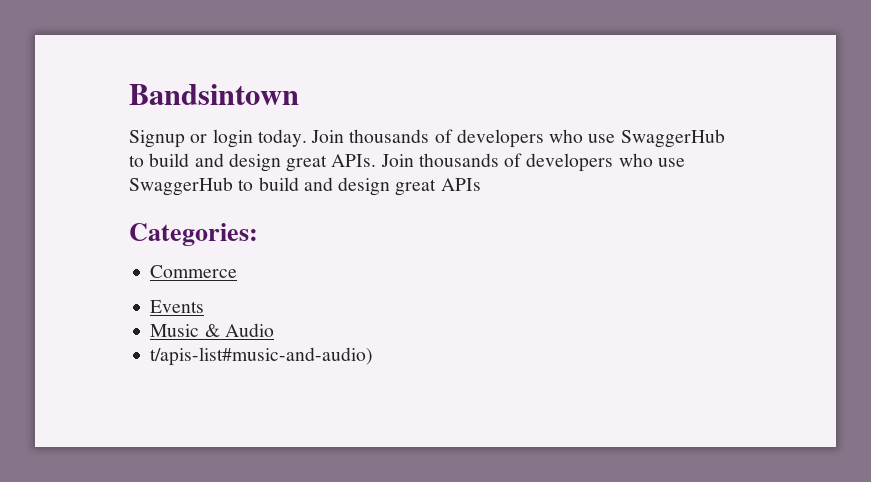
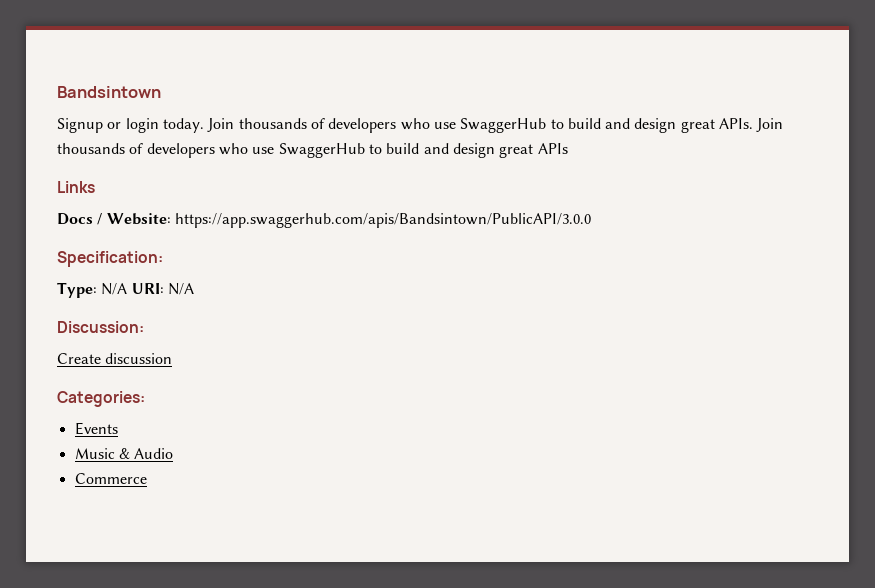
+ Links
+ Docs / Website: https://app.swaggerhub.com/apis/Bandsintown/PublicAPI/3.0.0
+ Specification:
+ Type: N/A URI: N/A
+ Discussion:
+ Create discussion
- Commerce
- t/apis-list#music-and-audio)
+ Commerce

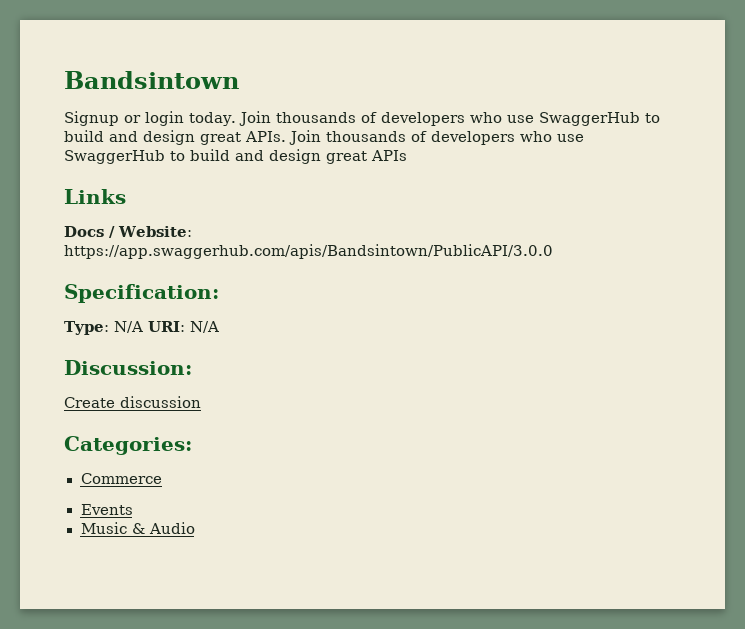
+ Commerce
- Commerce

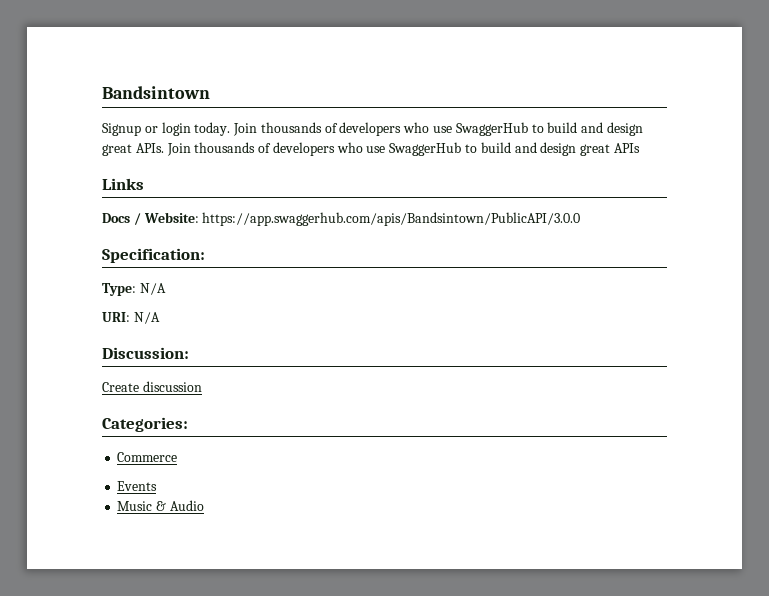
- Type: N/A URI: N/A
+ Type: N/A
+ URI: N/A

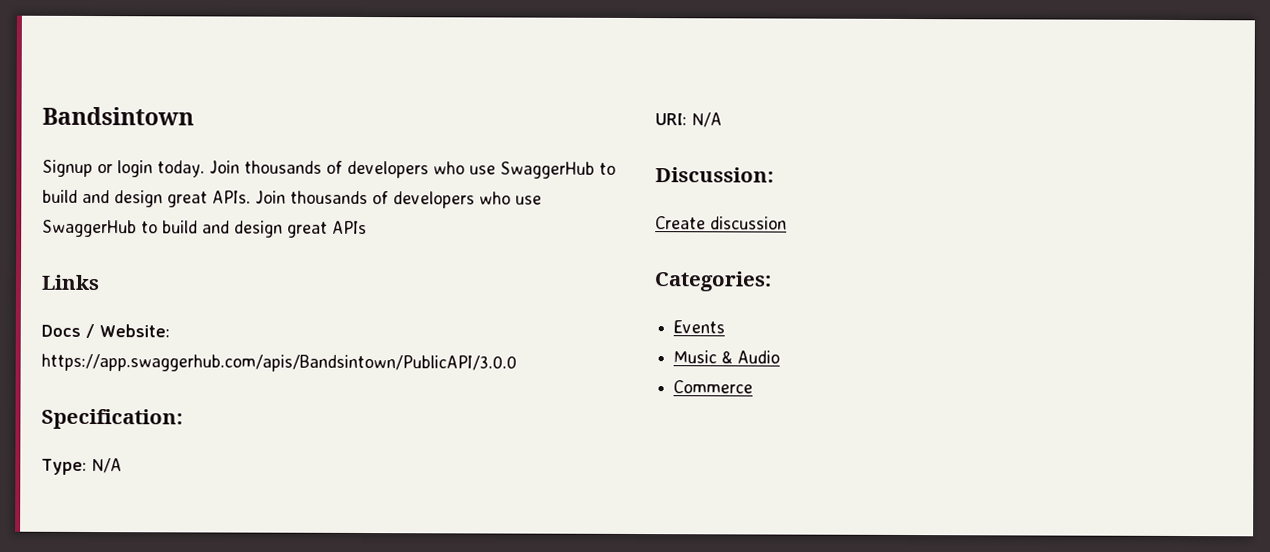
- Commerce
+ Commerce

